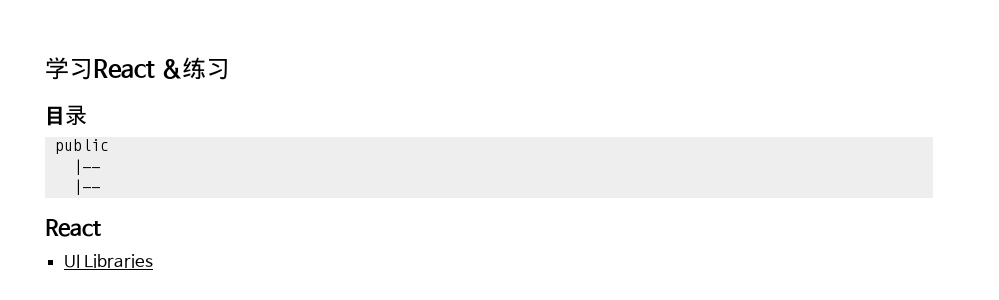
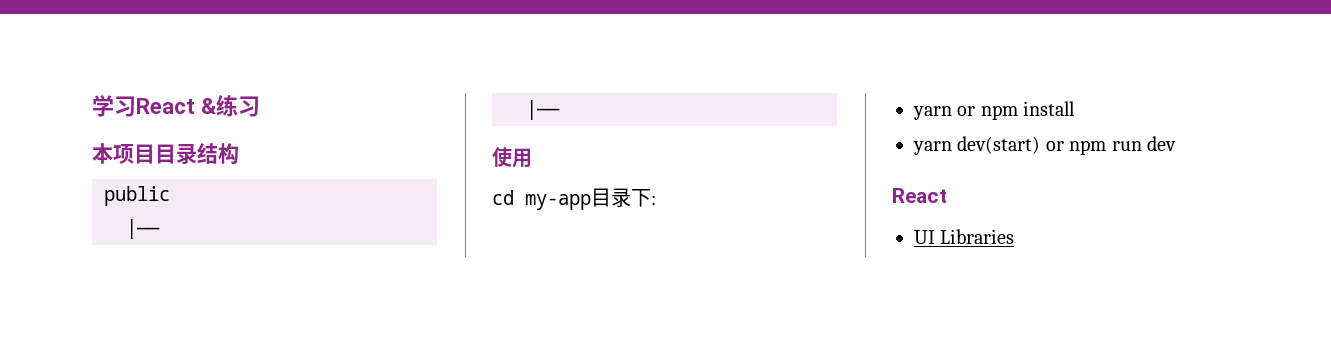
- 目录
+ 本项目目录结构
+ 使用
+ cd my-app目录下:
+ yarn or npm install
+ yarn dev(start) or npm run dev

